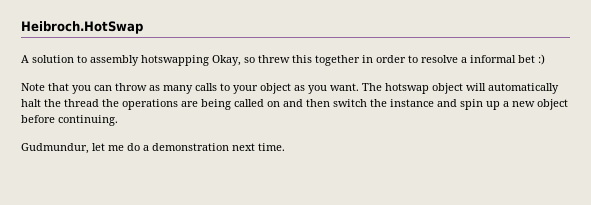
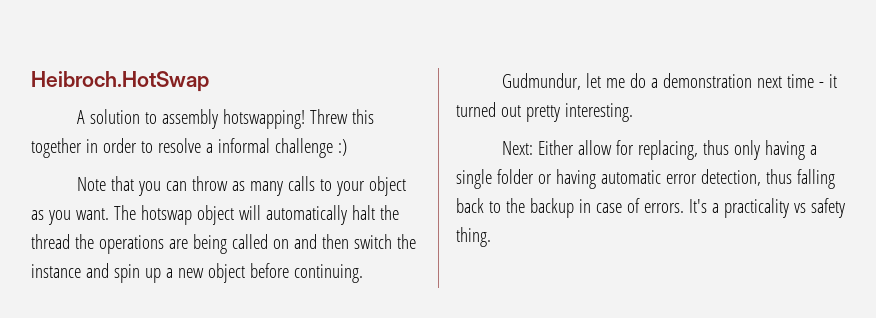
- A solution to assembly hotswapping Okay, so threw this together in order to resolve a informal bet :)
+ A solution to assembly hotswapping! Threw this together in order to resolve a informal challenge :)
- Gudmundur, let me do a demonstration next time.
+ Gudmundur, let me do a demonstration next time - it turned out pretty interesting.
+ Next: Either allow for replacing, thus only having a single folder or having automatic error detection, thus falling back to the backup in case of errors. It's a practicality vs safety thing.

